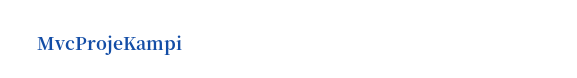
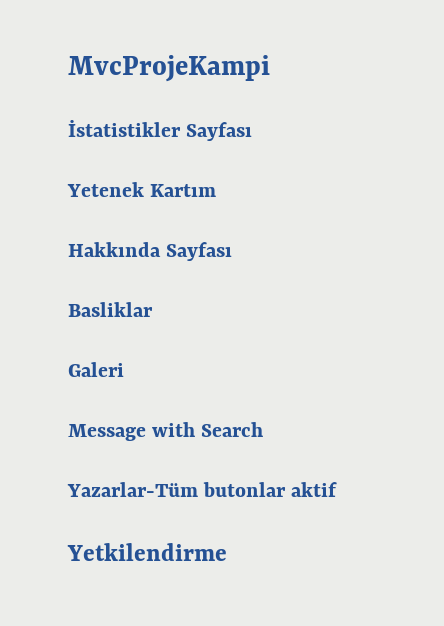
+ İstatistikler Sayfası
+ Yetenek Kartım
+ Hakkında Sayfası
+ Basliklar
+ Galeri
+ Message with Search
+ Yazarlar-Tüm butonlar aktif
+ Yetkilendirme

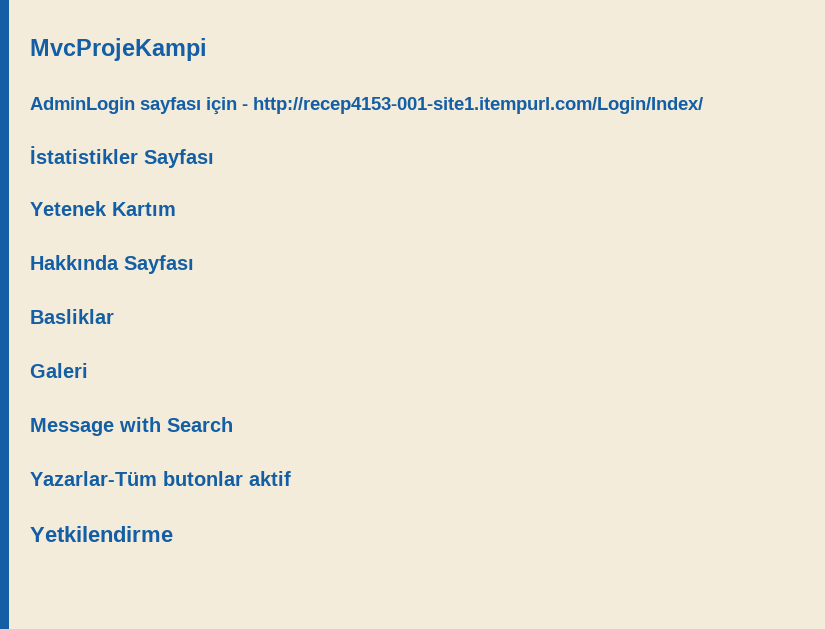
+ AdminLogin sayfası için - http://recep4153-001-site1.itempurl.com/Login/Index/

